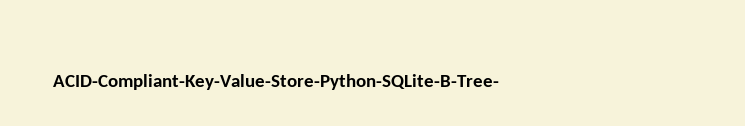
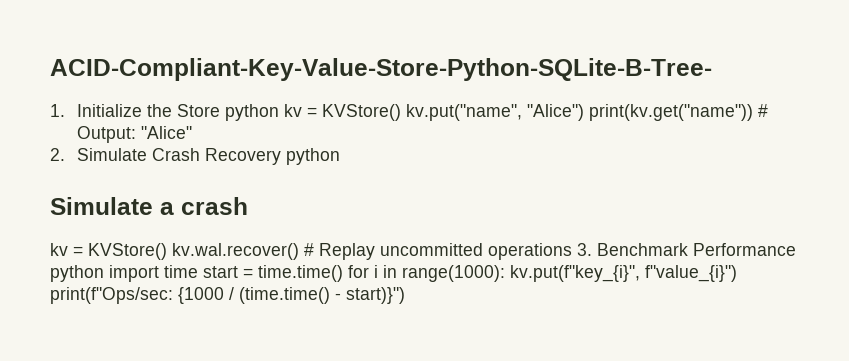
+ 1. Initialize the Store python kv = KVStore() kv.put("name", "Alice") print(kv.get("name")) # Output: "Alice"
+ 2. Simulate Crash Recovery python
+ Simulate a crash
+ kv = KVStore() kv.wal.recover() # Replay uncommitted operations 3. Benchmark Performance python import time start = time.time() for i in range(1000): kv.put(f"key_{i}", f"value_{i}") print(f"Ops/sec: {1000 / (time.time() - start)}")

